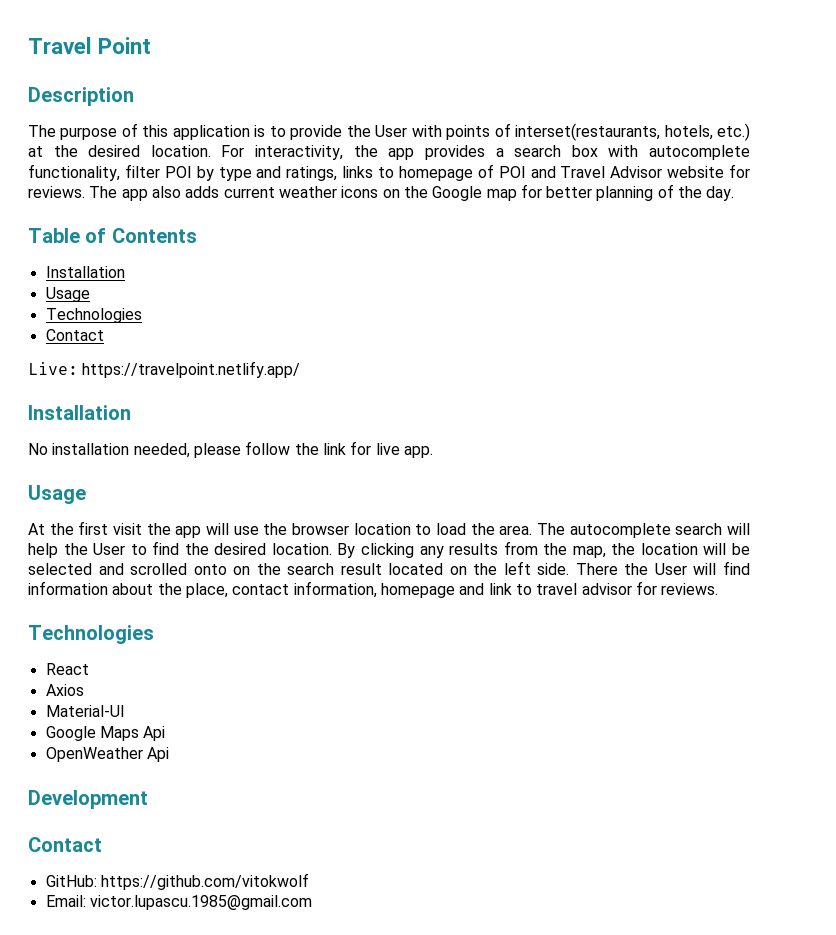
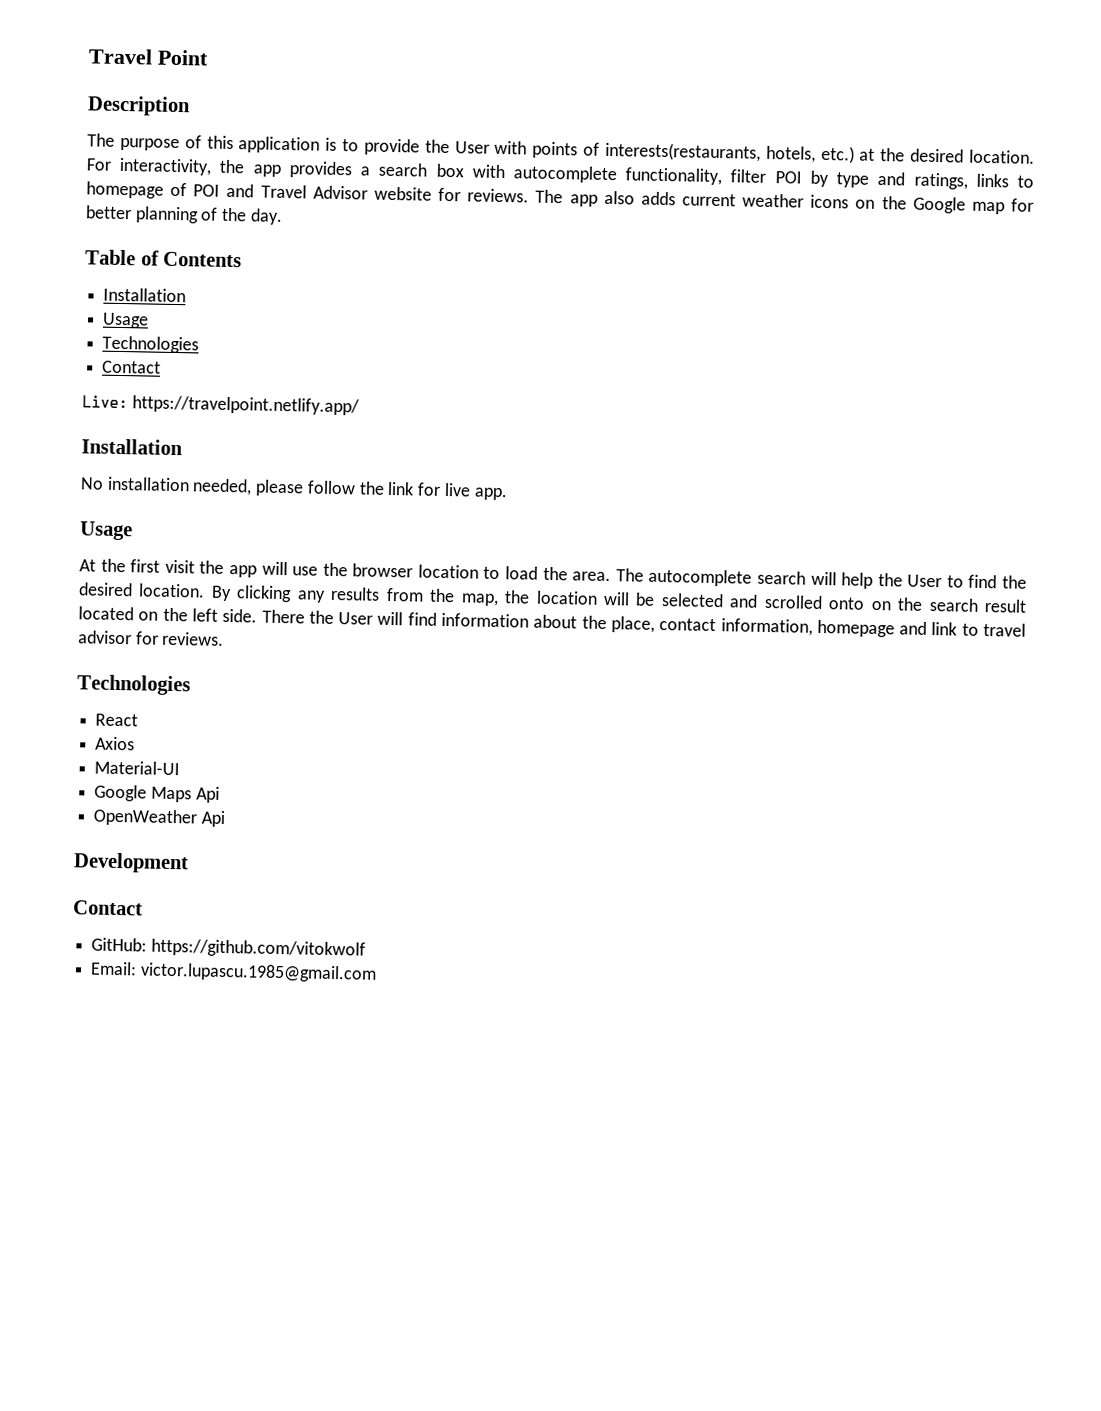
- The purpose of this application is to provide the User with points of interset(restaurants, hotels, etc.) at the desired location.
+ The purpose of this application is to provide the User with points of interests(restaurants, hotels, etc.) at the desired location.

